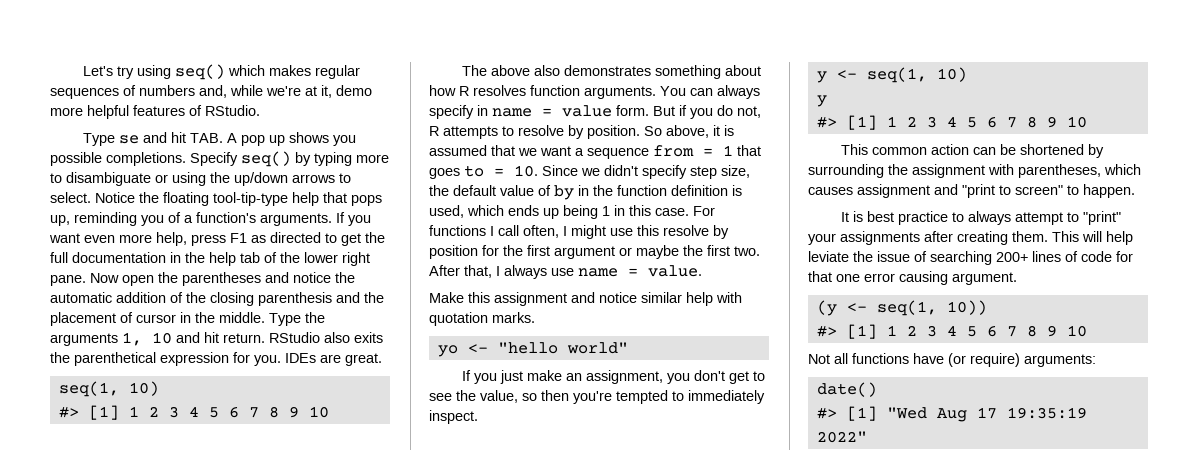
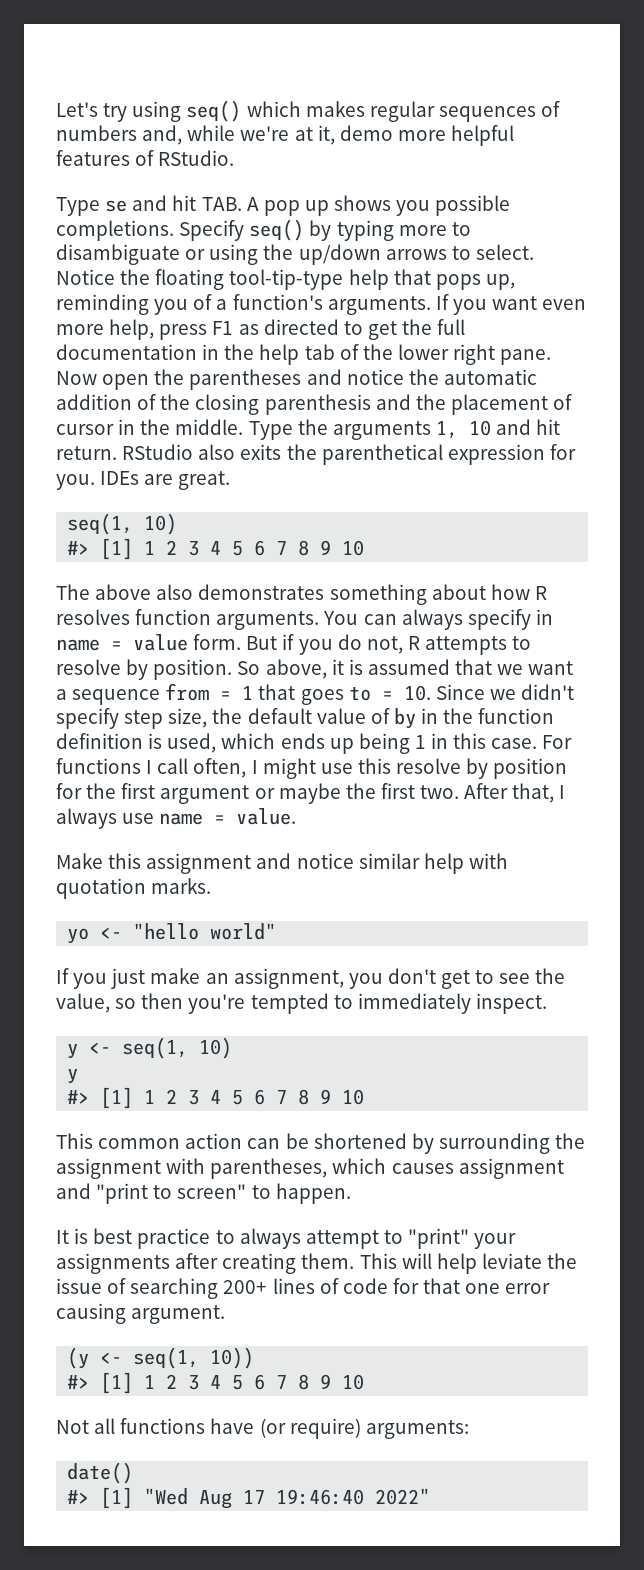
- #> [1] "Wed Aug 17 19:35:19 2022"
+ #> [1] "Wed Aug 17 19:46:40 2022"

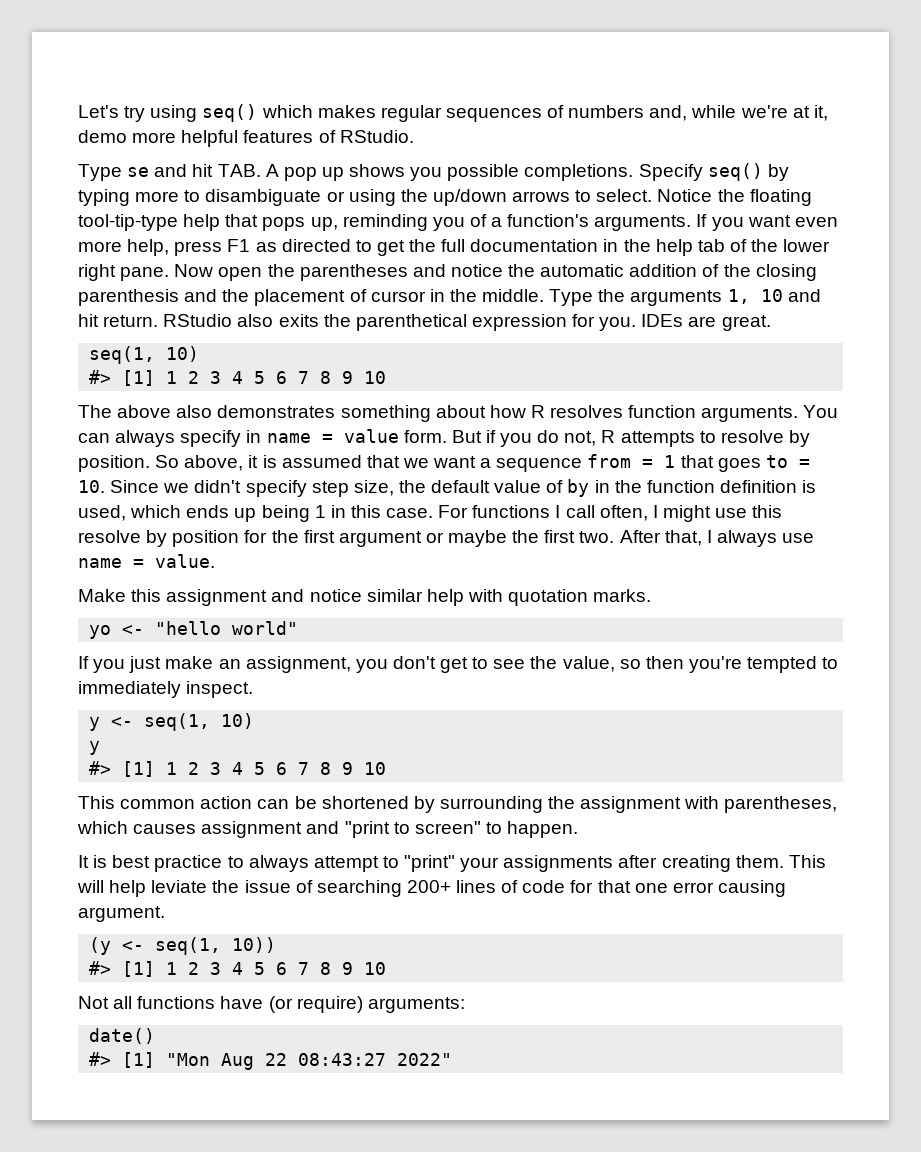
- #> [1] "Wed Aug 17 19:46:40 2022"
+ #> [1] "Mon Aug 22 08:43:27 2022"

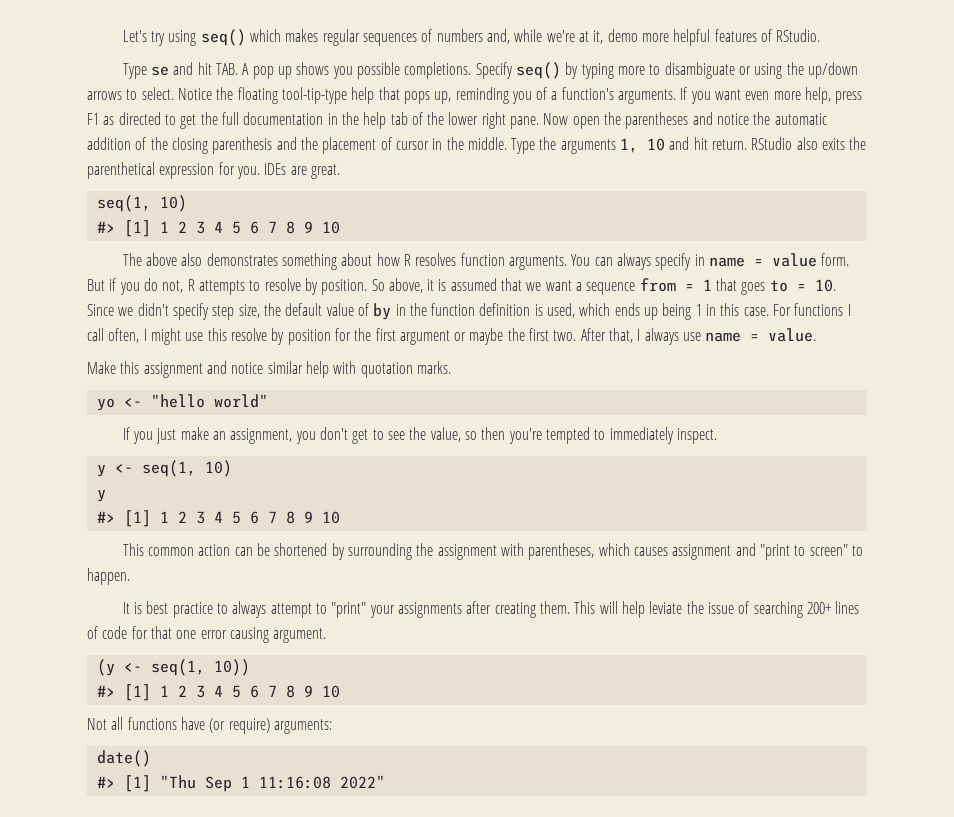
- #> [1] "Mon Aug 22 08:43:27 2022"
+ #> [1] "Thu Sep 1 11:16:08 2022"

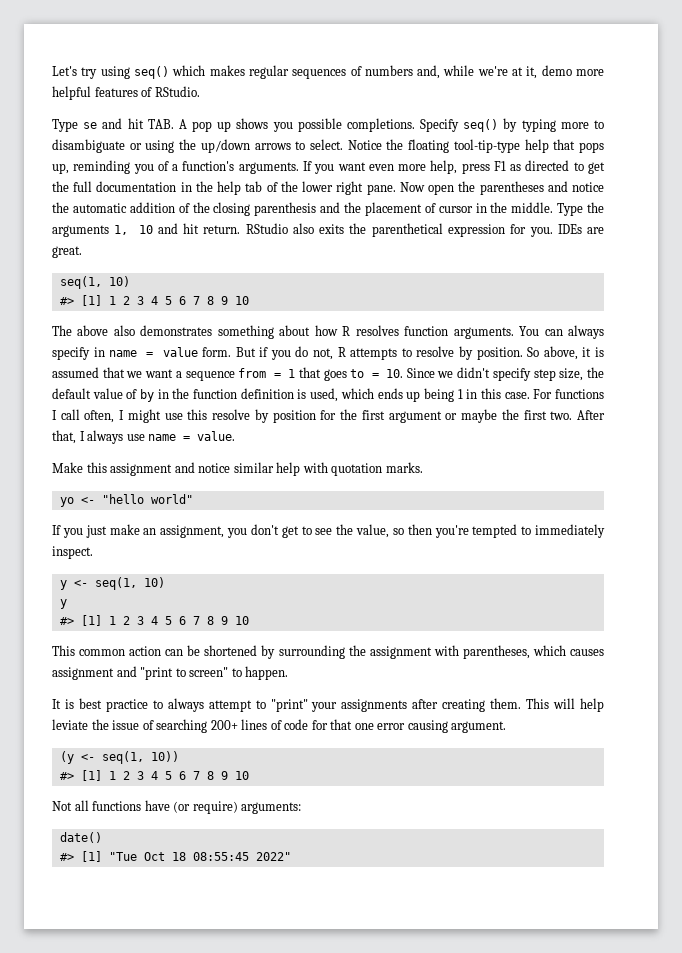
- #> [1] "Thu Sep 1 11:16:08 2022"
+ #> [1] "Tue Oct 18 08:55:45 2022"

